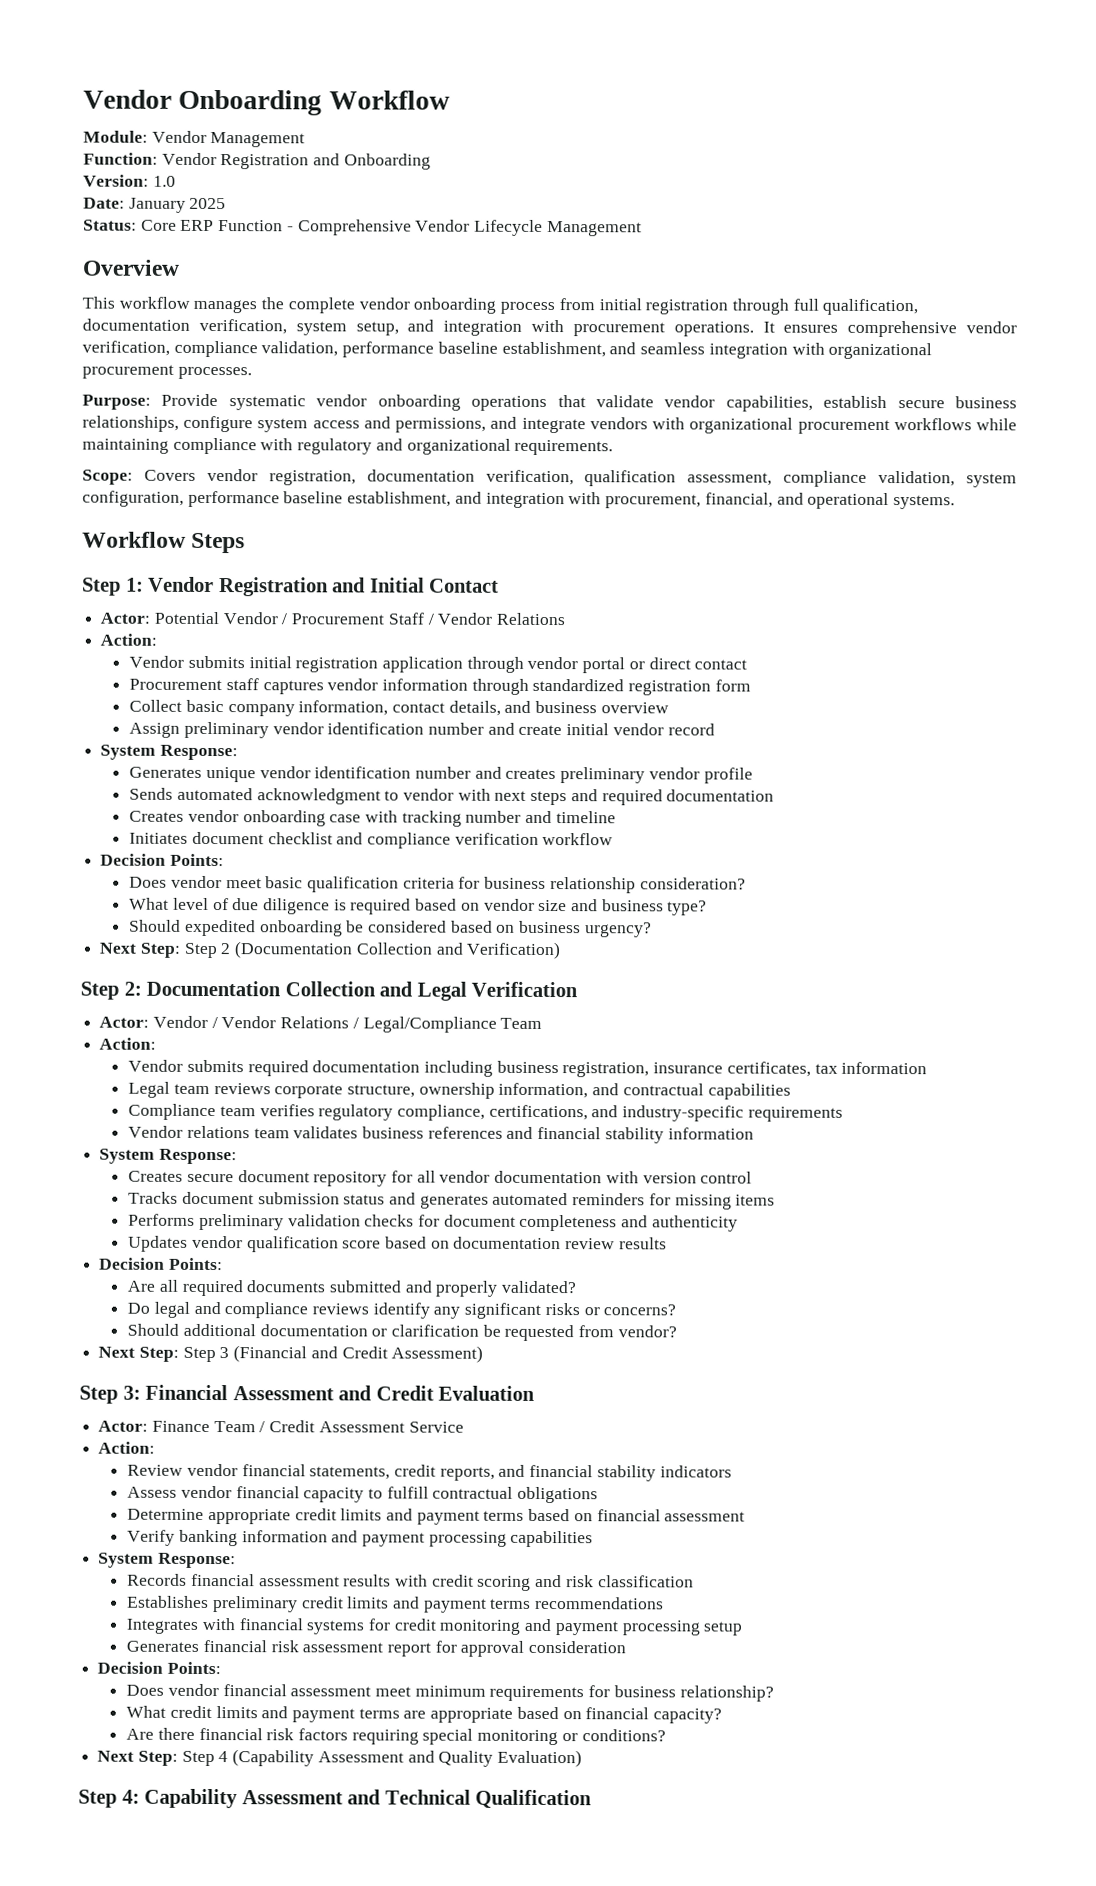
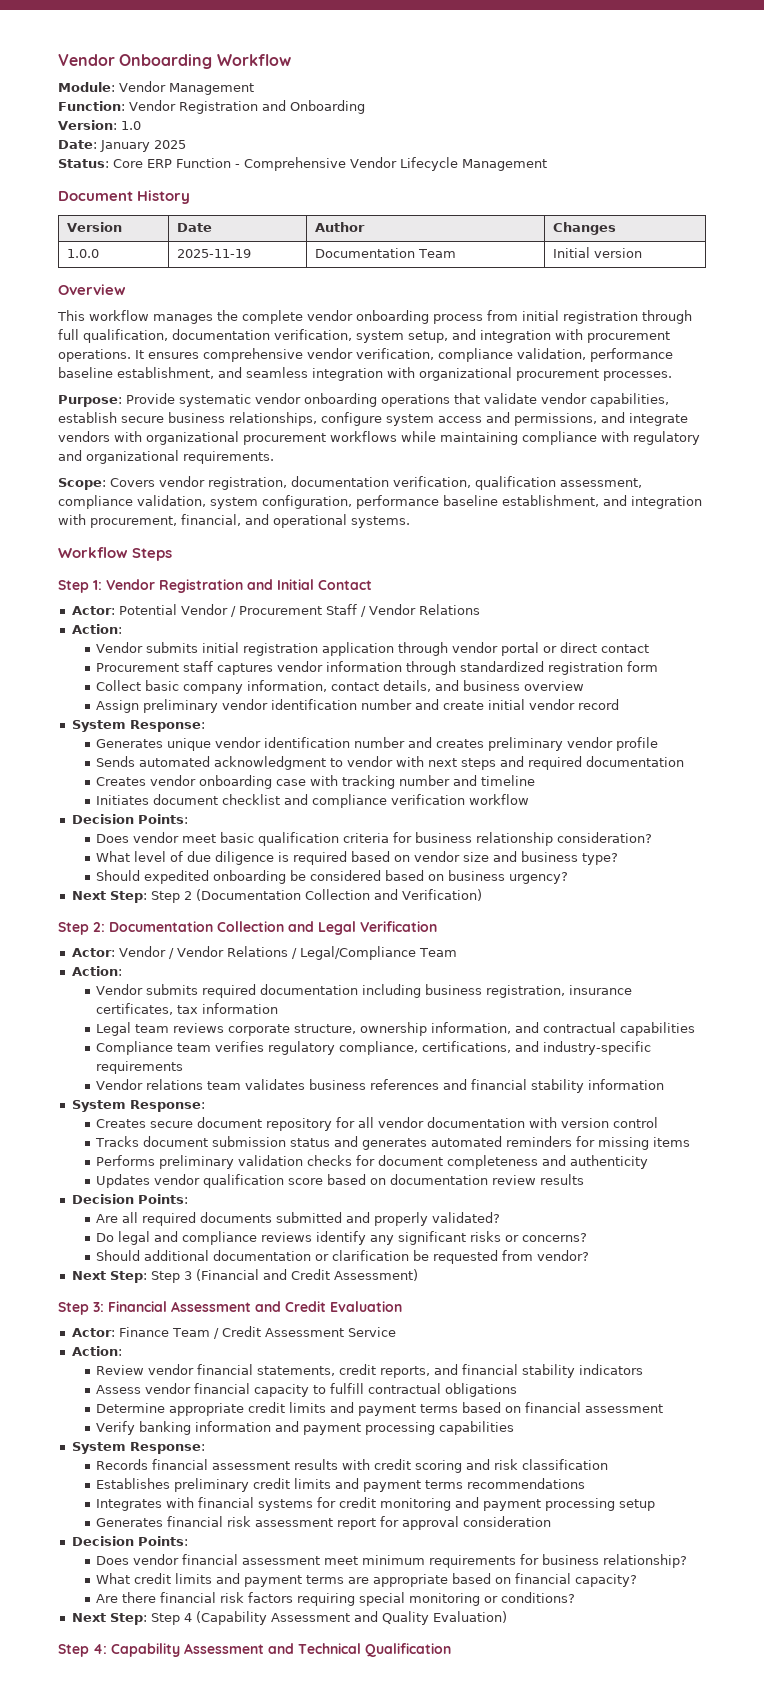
+ Document History
+ Version | Date | Author | Changes
+ 1.0.0 | 2025-11-19 | Documentation Team | Initial version

